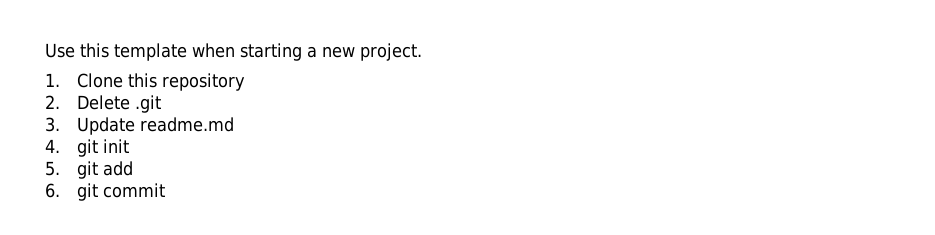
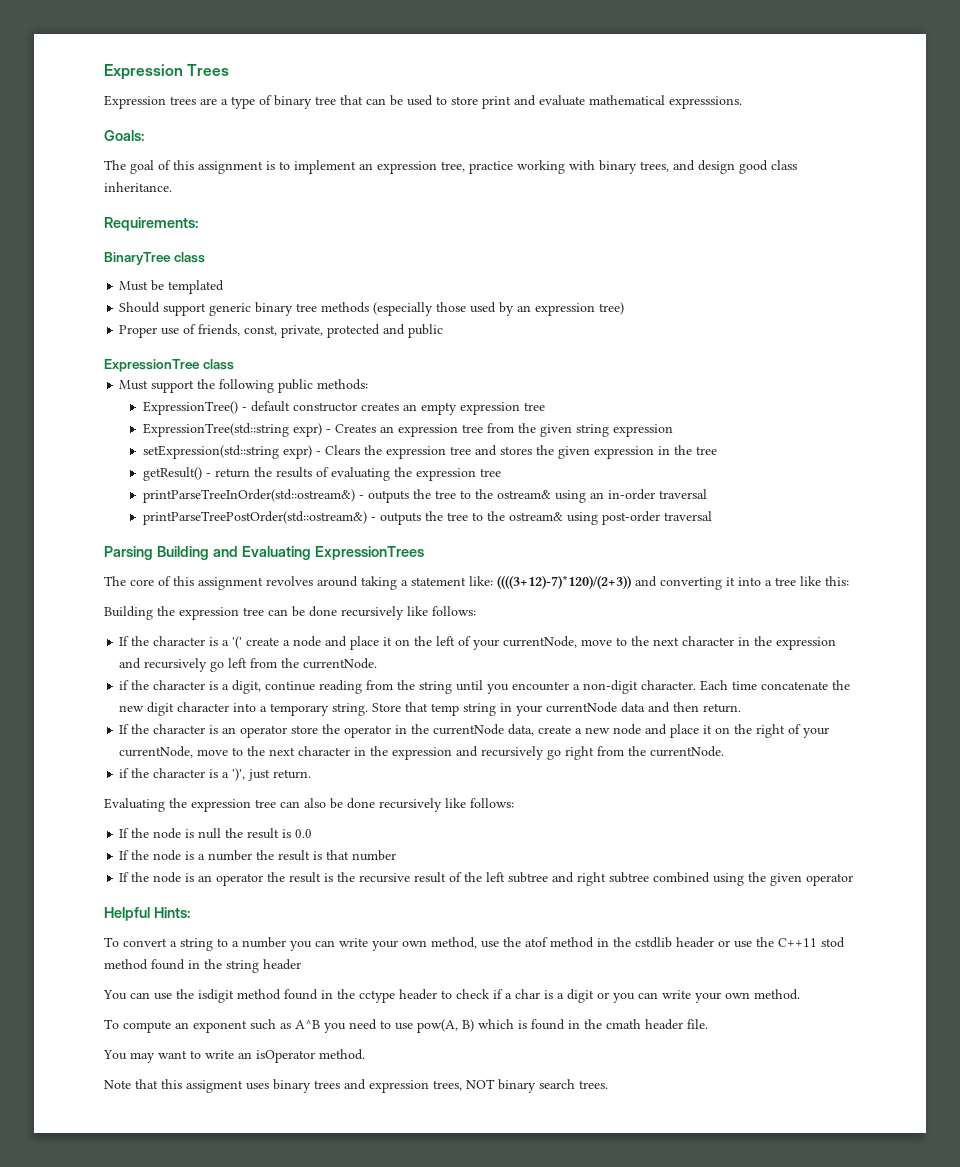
- Use this template when starting a new project.
- 1. Clone this repository
- 2. Delete .git
- 3. Update readme.md
- 4. git init
- 5. git add
- 6. git commit
+ Expression Trees
+ Expression trees are a type of binary tree that can be used to store print and evaluate mathematical expresssions.
+ Goals:
+ The goal of this assignment is to implement an expression tree, practice working with binary trees, and design good class inheritance.
+ Requirements:
+ BinaryTree class
+ Must be templated
+ Should support generic binary tree methods (especially those used by an expression tree)
+ Proper use of friends, const, private, protected and public
+ ExpressionTree class
+ Must support the following public methods:
+ ExpressionTree() - default constructor creates an empty expression tree
+ ExpressionTree(std::string expr) - Creates an expression tree from the given string expression
+ setExpression(std::string expr) - Clears the expression tree and stores the given expression in the tree
+ getResult() - return the results of evaluating the expression tree
+ printParseTreeInOrder(std::ostream&) - outputs the tree to the ostream& using an in-order traversal
+ printParseTreePostOrder(std::ostream&) - outputs the tree to the ostream& using post-order traversal
+ Parsing Building and Evaluating ExpressionTrees
+ The core of this assignment revolves around taking a statement like: ((((3+12)-7)*120)/(2+3)) and converting it into a tree like this:
+ Building the expression tree can be done recursively like follows:
+ If the character is a '(' create a node and place it on the left of your currentNode, move to the next character in the expression and recursively go left from the currentNode.
+ if the character is a digit, continue reading from the string until you encounter a non-digit character. Each time concatenate the new digit character into a temporary string. Store that temp string in your currentNode data and then return.
+ If the character is an operator store the operator in the currentNode data, create a new node and place it on the right of your currentNode, move to the next character in the expression and recursively go right from the currentNode.
+ if the character is a ')', just return.
+ Evaluating the expression tree can also be done recursively like follows:
+ If the node is null the result is 0.0
+ If the node is a number the result is that number
+ If the node is an operator the result is the recursive result of the left subtree and right subtree combined using the given operator
+ Helpful Hints:
+ To convert a string to a number you can write your own method, use the atof method in the cstdlib header or use the C++11 stod method found in the string header
+ You can use the isdigit method found in the cctype header to check if a char is a digit or you can write your own method.
+ To compute an exponent such as A^B you need to use pow(A, B) which is found in the cmath header file.
+ You may want to write an isOperator method.
+ Note that this assigment uses binary trees and expression trees, NOT binary search trees.

